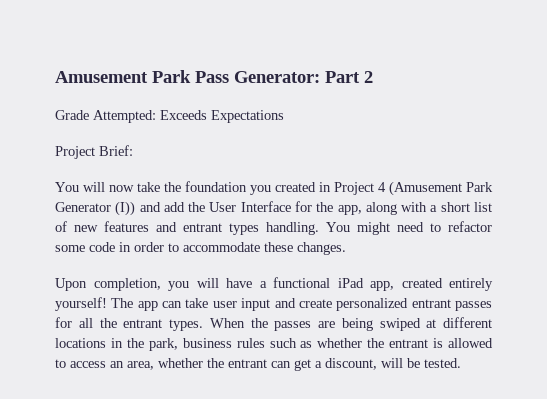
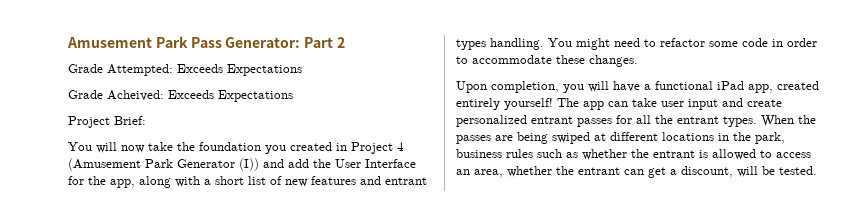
+ Grade Acheived: Exceeds Expectations

